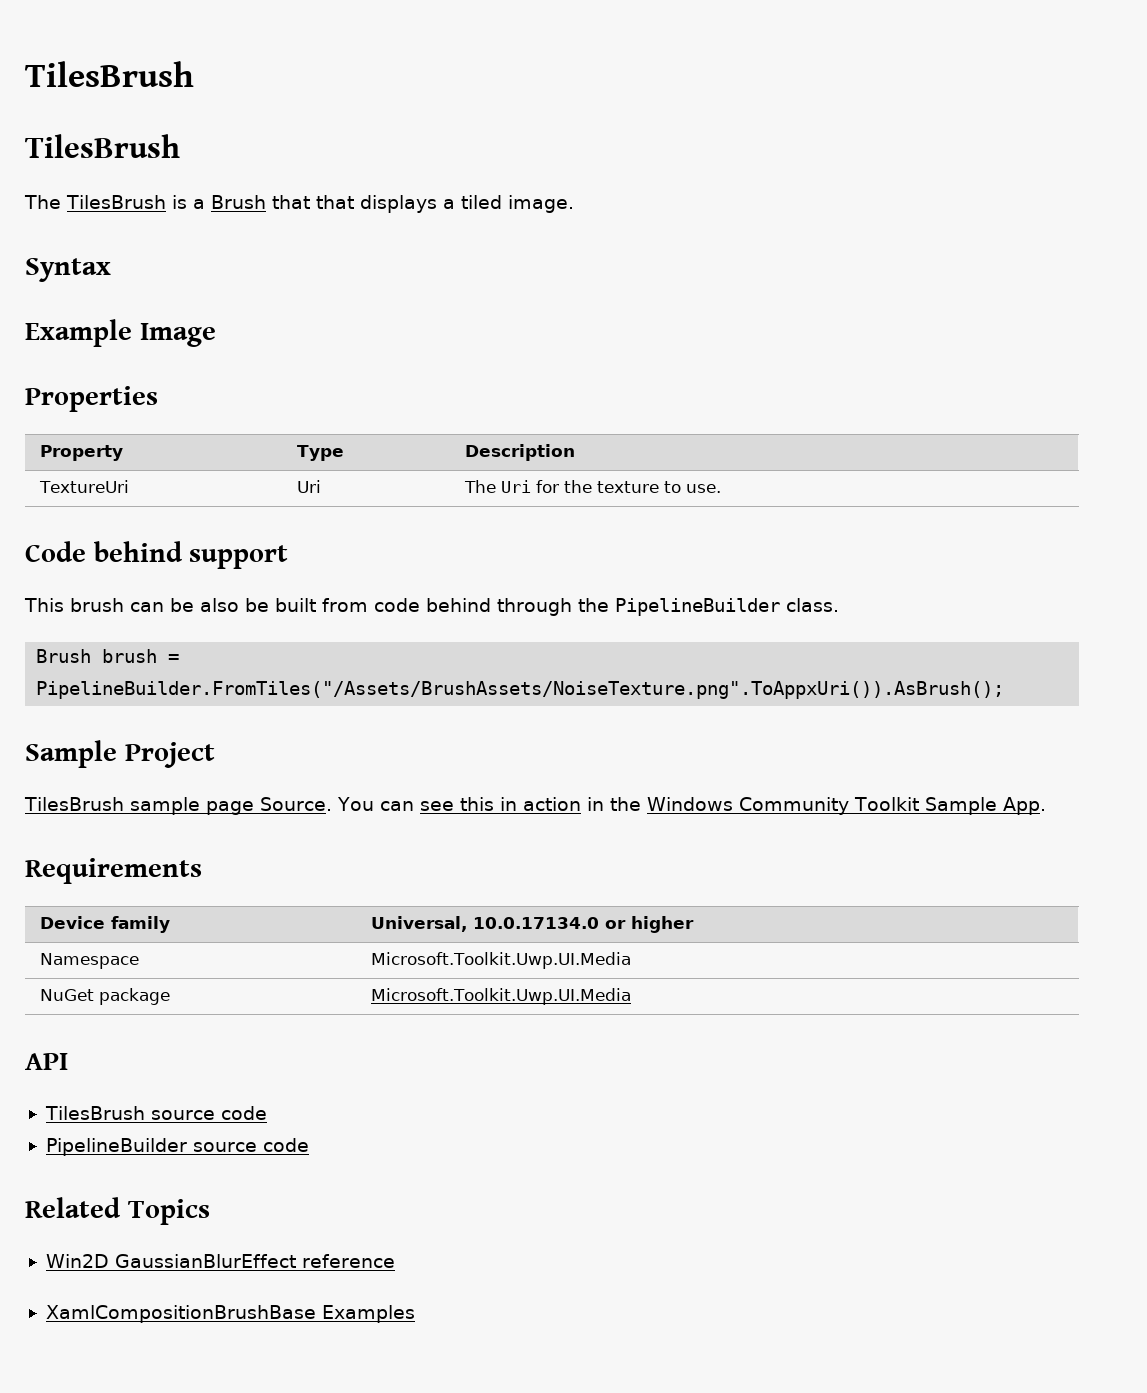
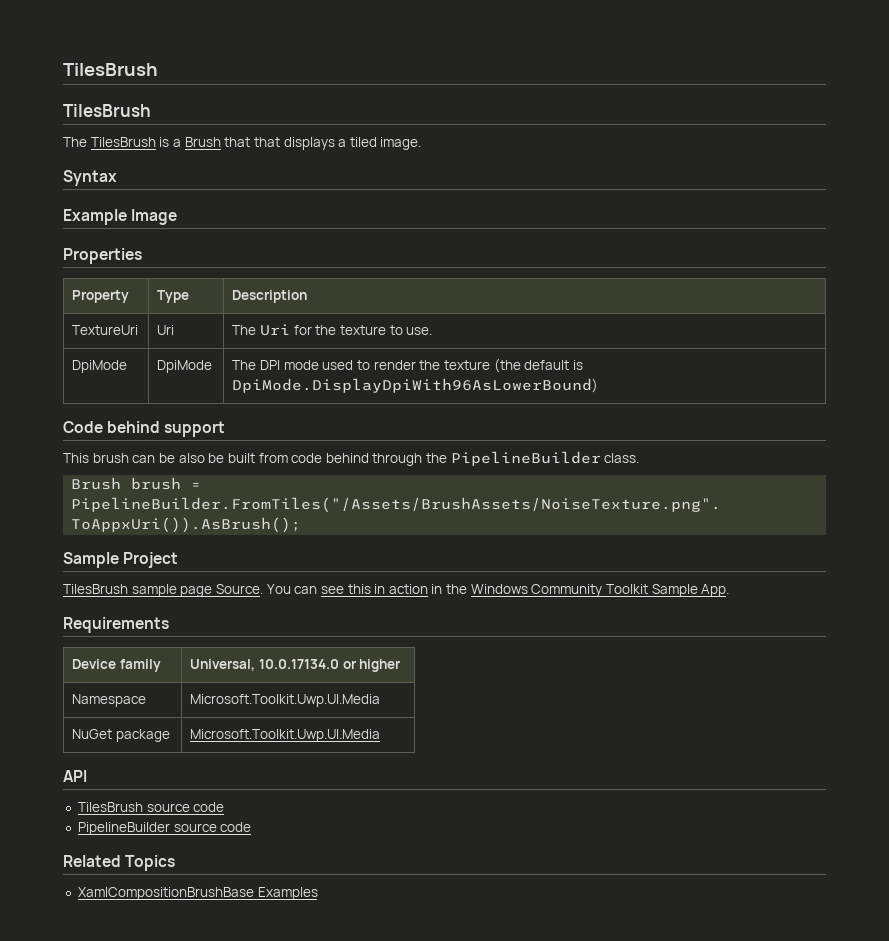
+ DpiMode | DpiMode | The DPI mode used to render the texture (the default is DpiMode.DisplayDpiWith96AsLowerBound)
- Win2D GaussianBlurEffect reference

